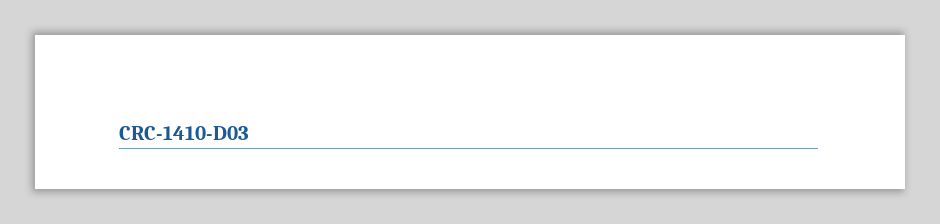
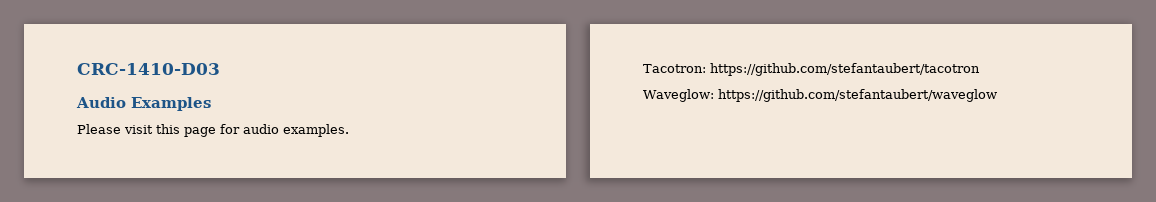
+ Audio Examples
+ Please visit this page for audio examples.
+ Tacotron: https://github.com/stefantaubert/tacotron
+ Waveglow: https://github.com/stefantaubert/waveglow

